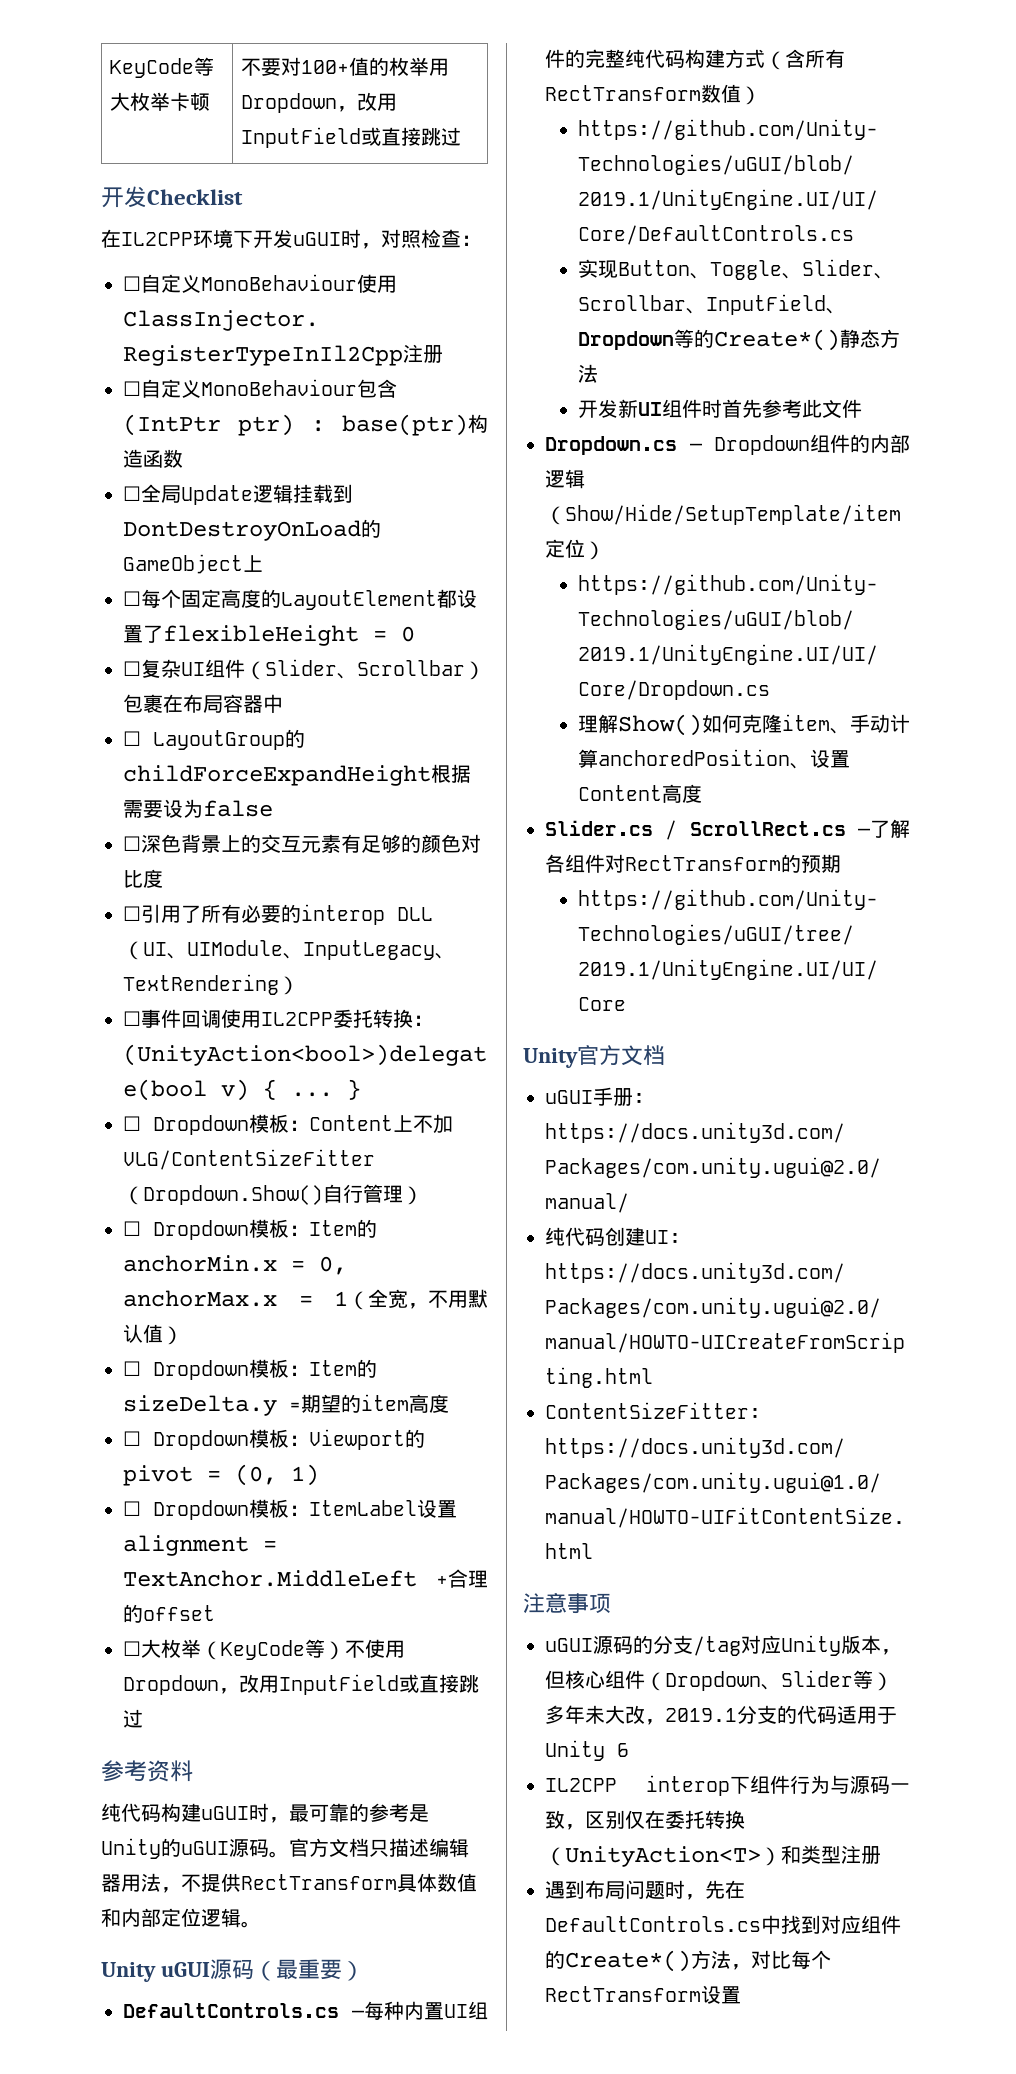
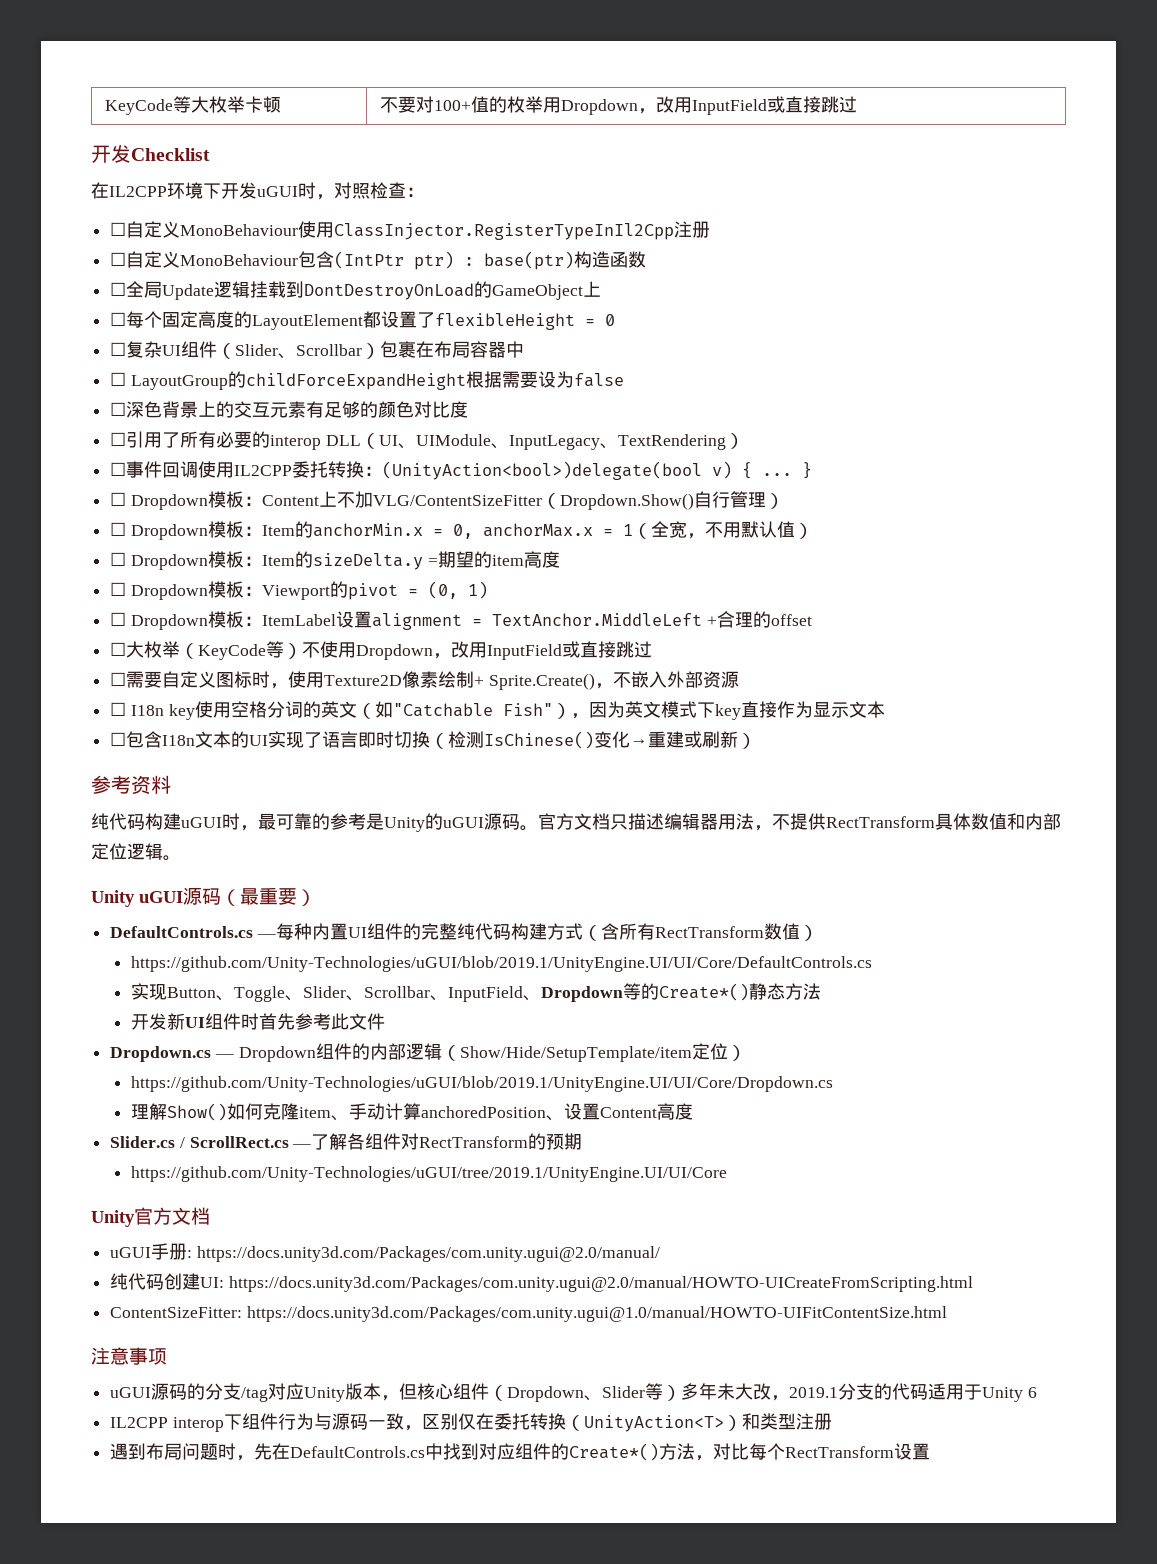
+ ☐需要自定义图标时，使用Texture2D像素绘制+ Sprite.Create()，不嵌入外部资源
+ ☐ I18n key使用空格分词的英文（如"Catchable Fish"），因为英文模式下key直接作为显示文本
+ ☐包含I18n文本的UI实现了语言即时切换（检测IsChinese()变化→重建或刷新）

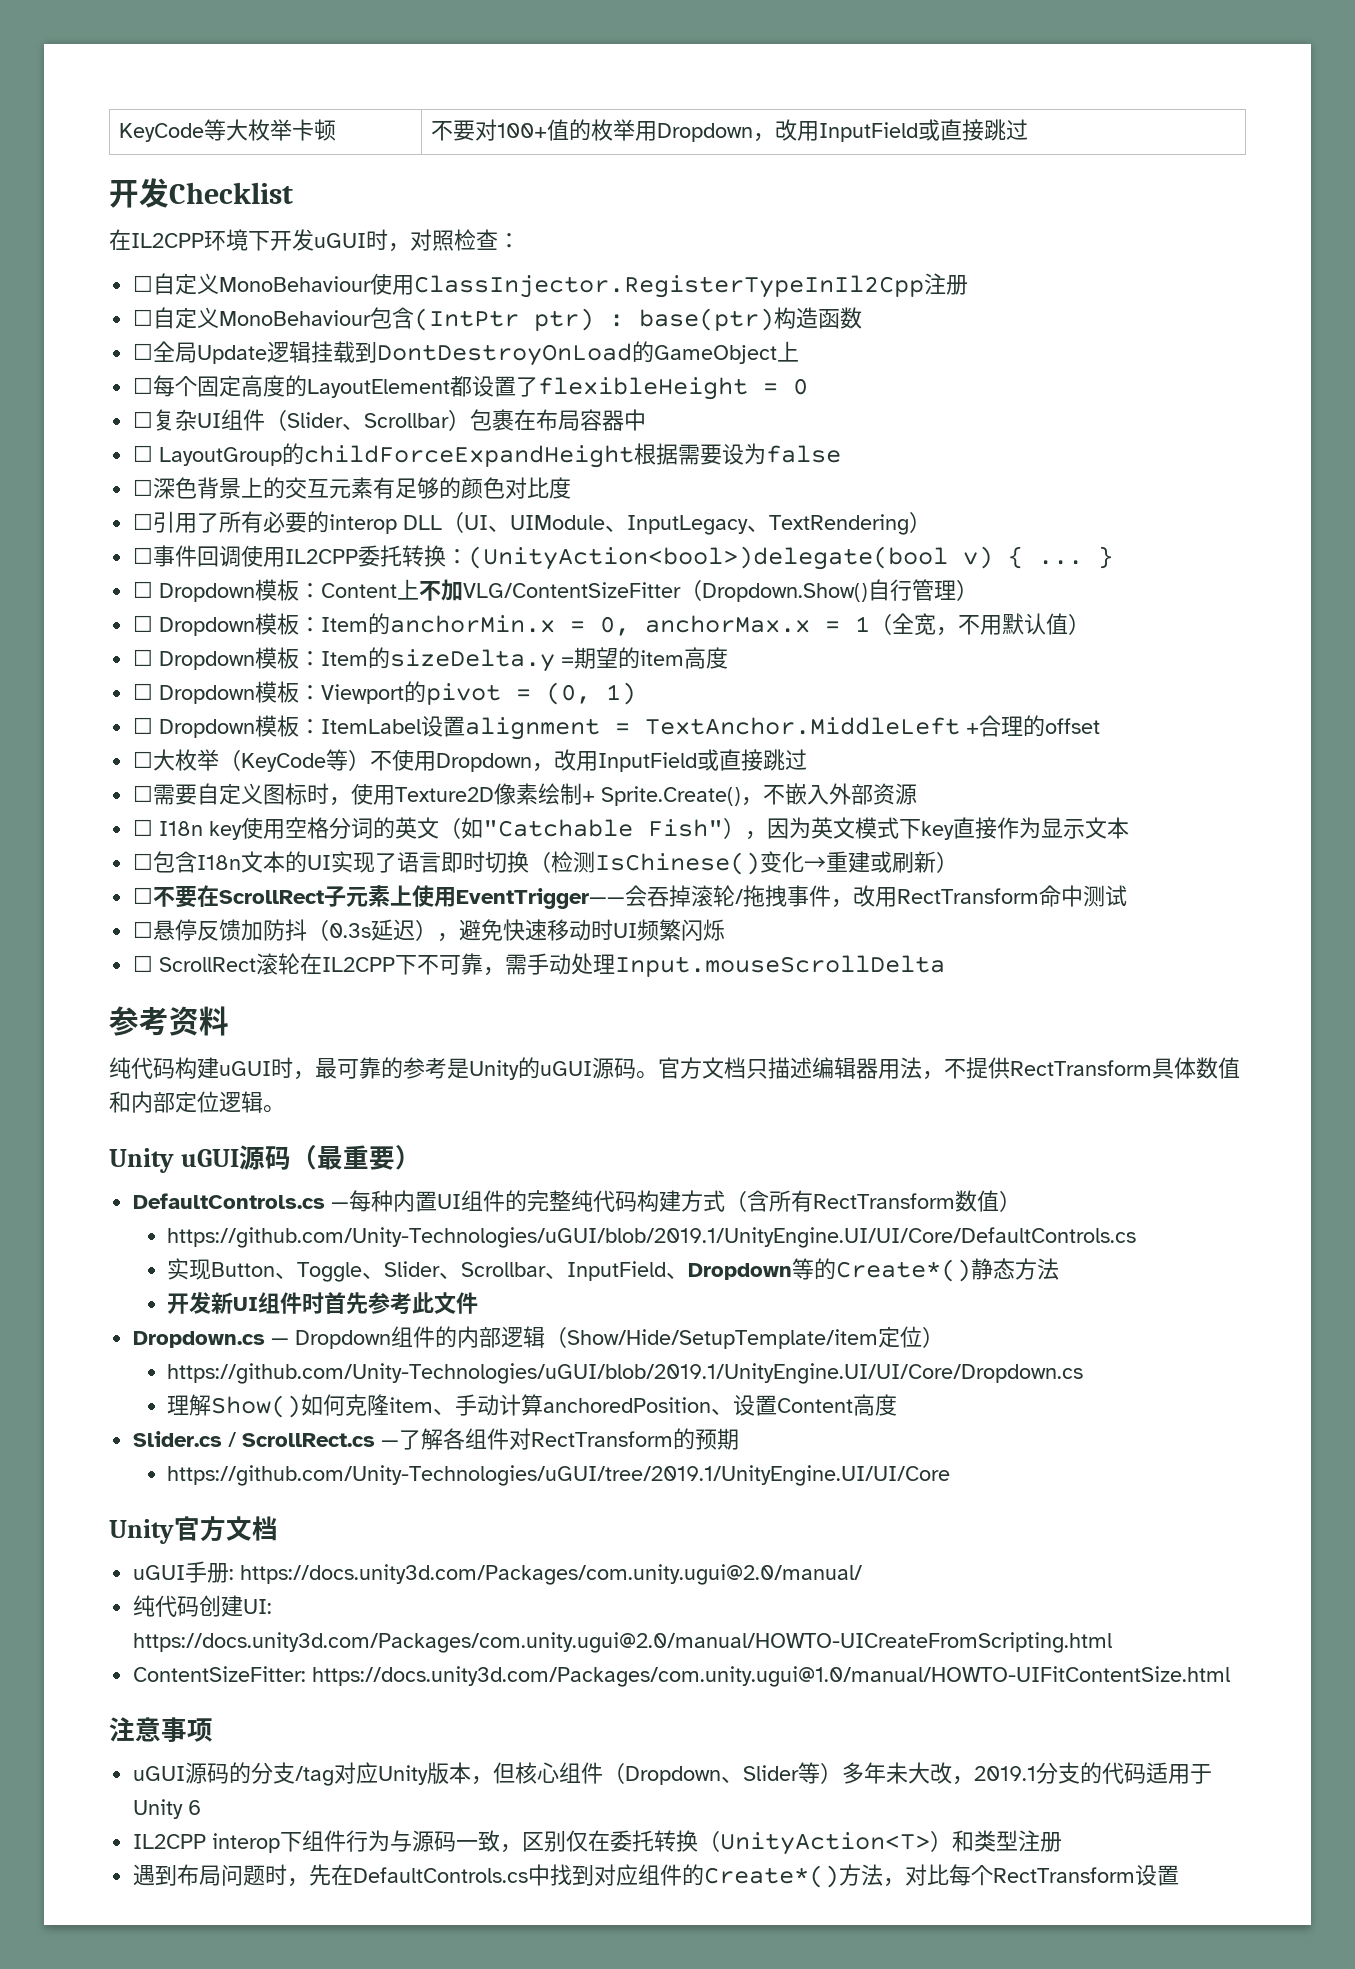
+ ☐不要在ScrollRect子元素上使用EventTrigger——会吞掉滚轮/拖拽事件，改用RectTransform命中测试
+ ☐悬停反馈加防抖（0.3s延迟），避免快速移动时UI频繁闪烁
+ ☐ ScrollRect滚轮在IL2CPP下不可靠，需手动处理Input.mouseScrollDelta

